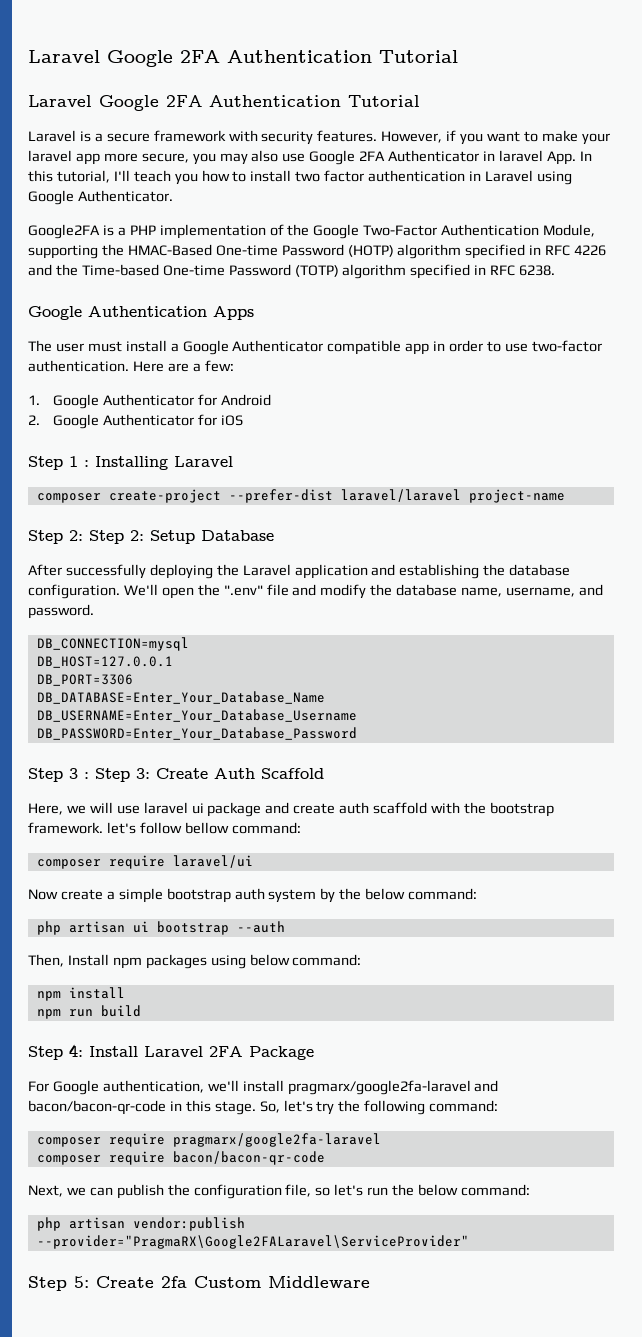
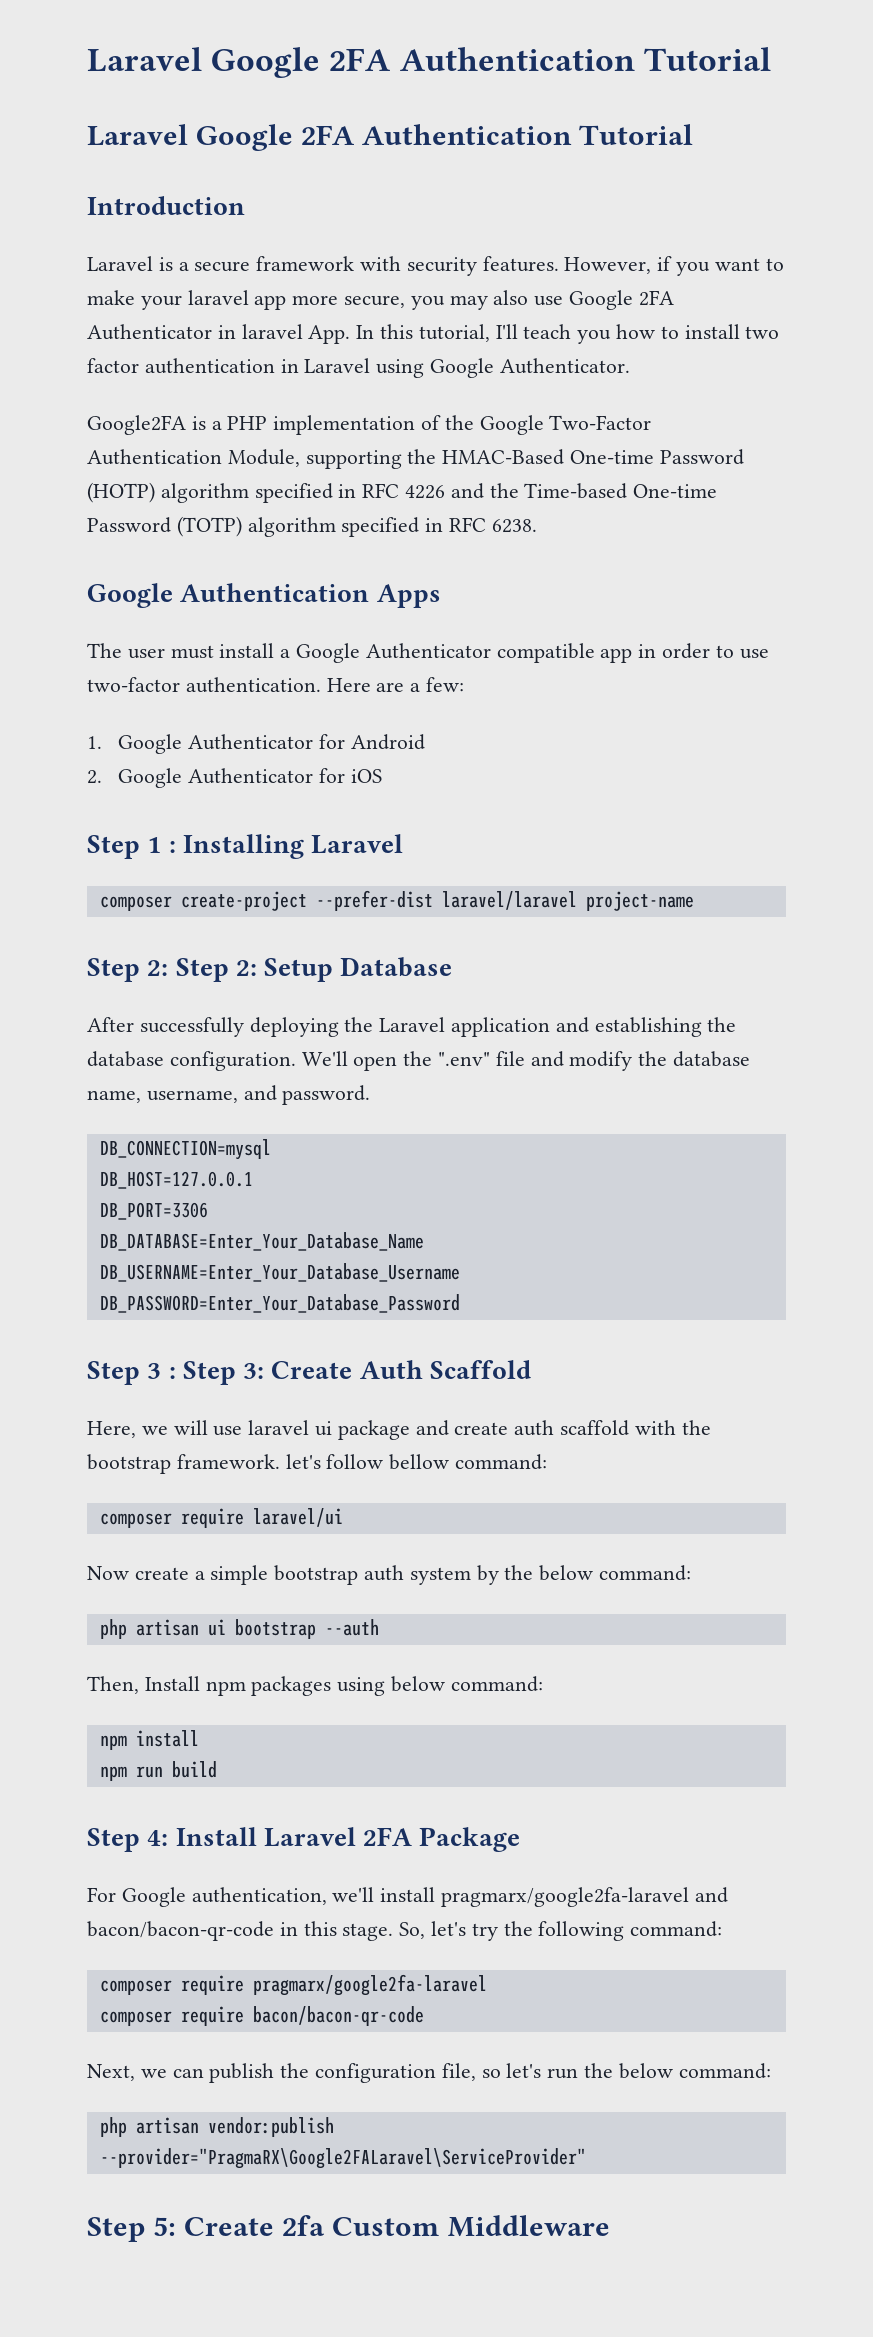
+ Introduction

